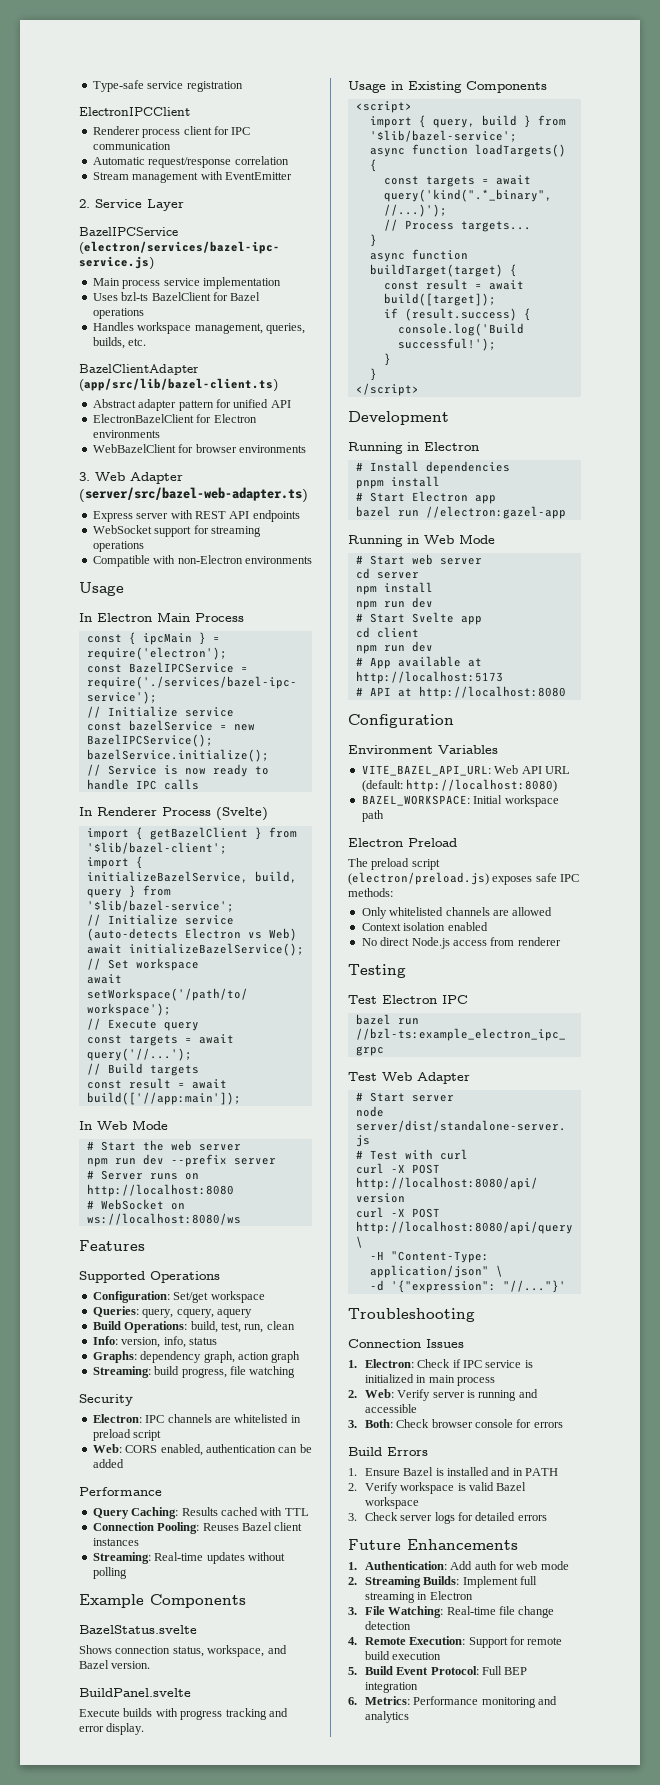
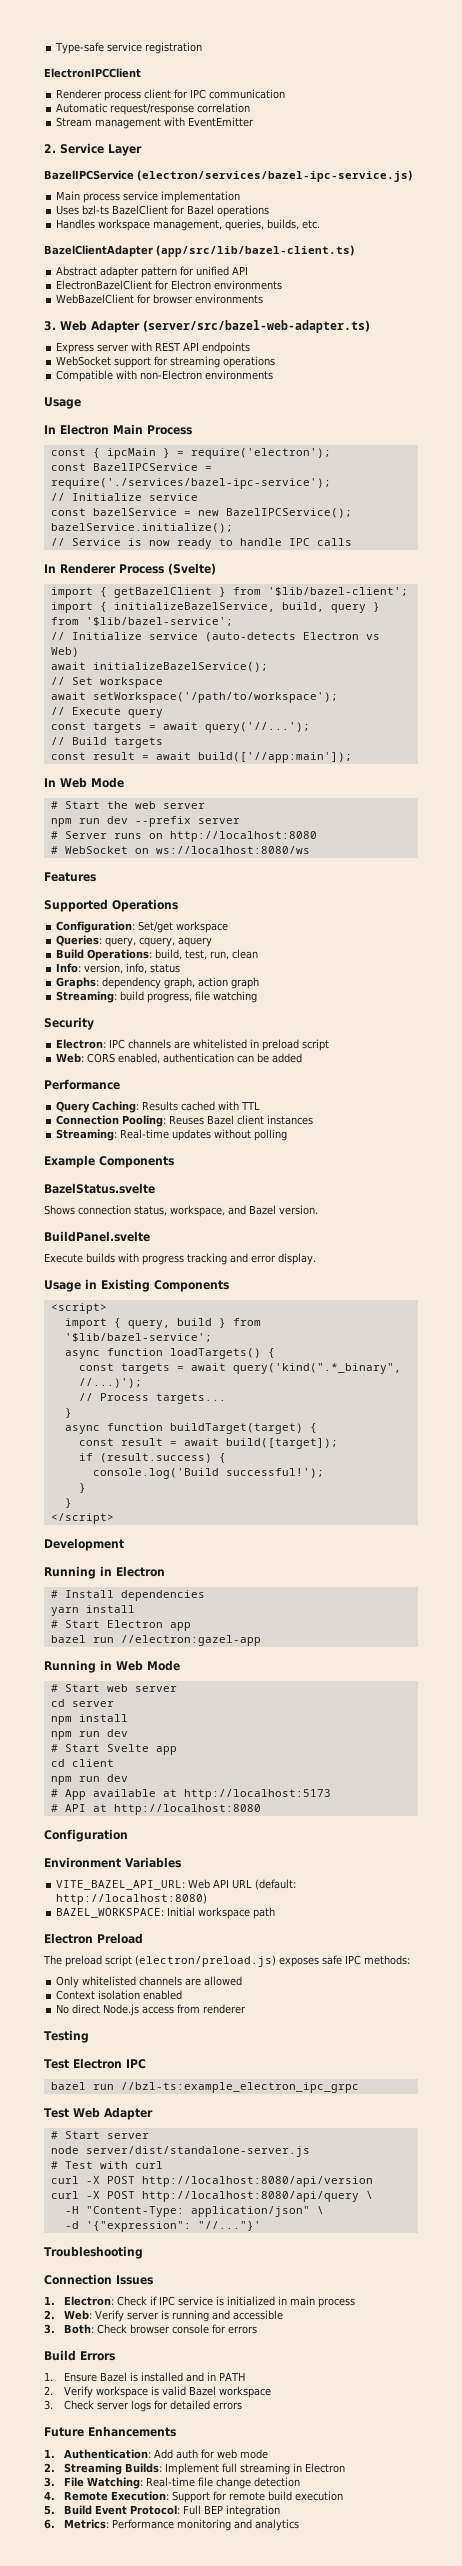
- pnpm install
+ yarn install

